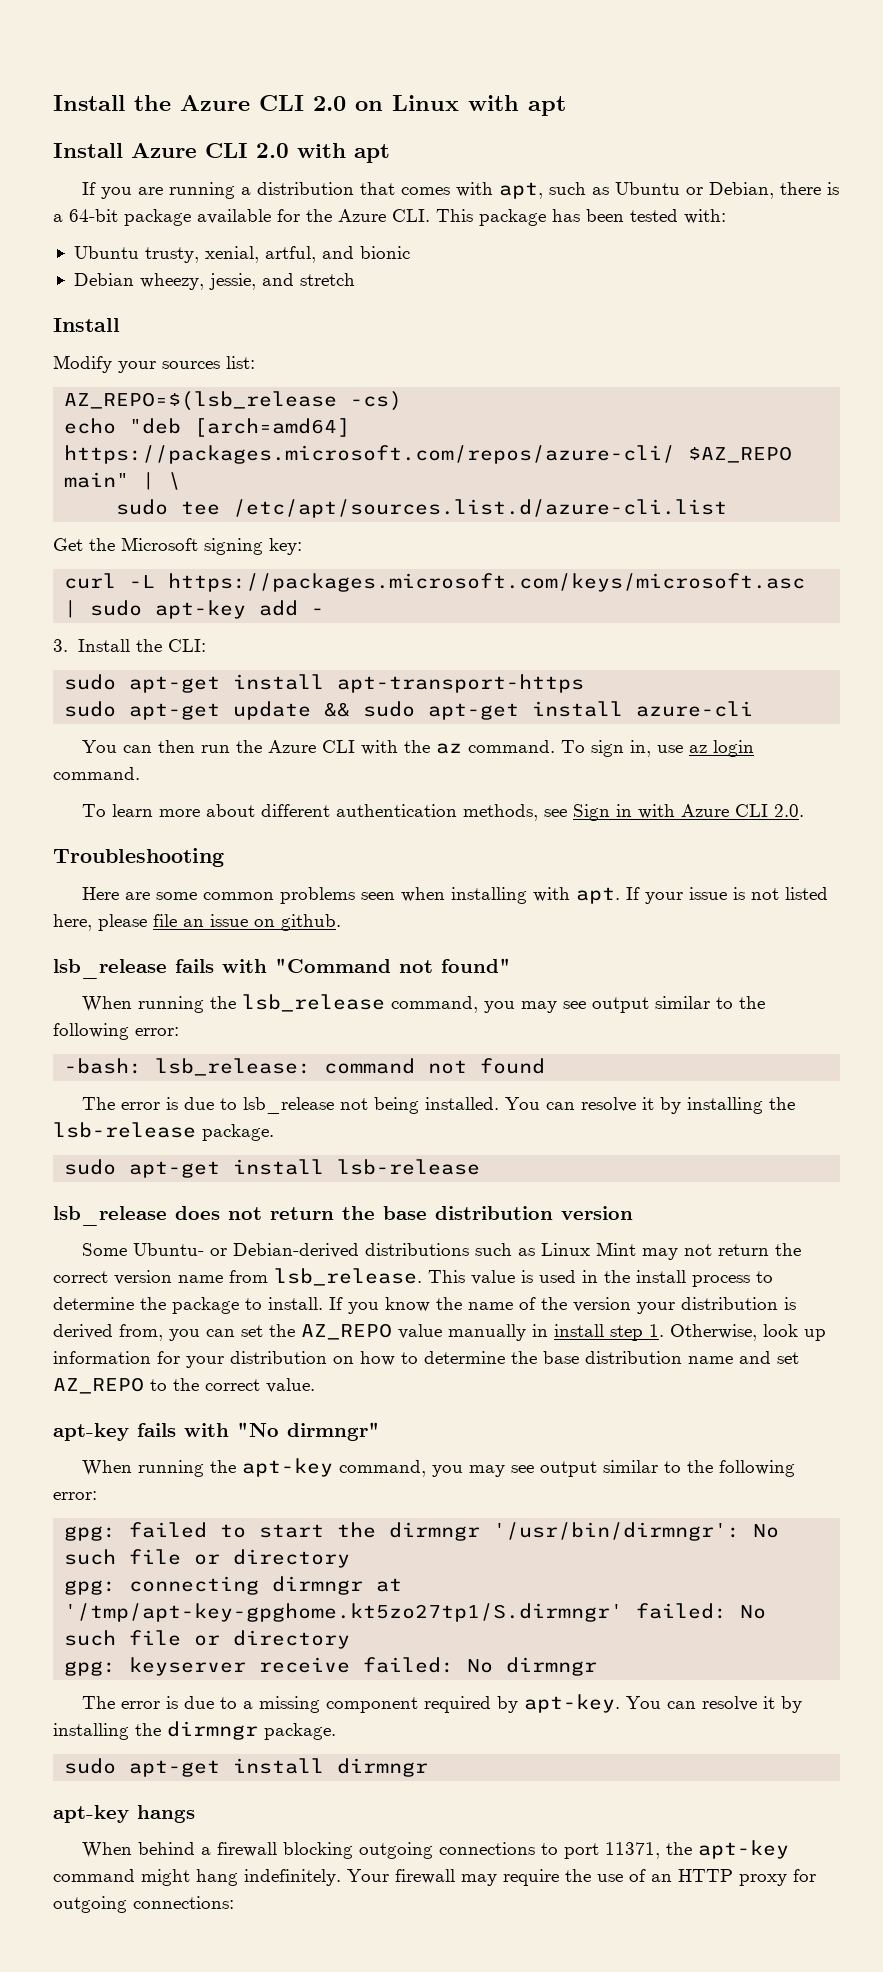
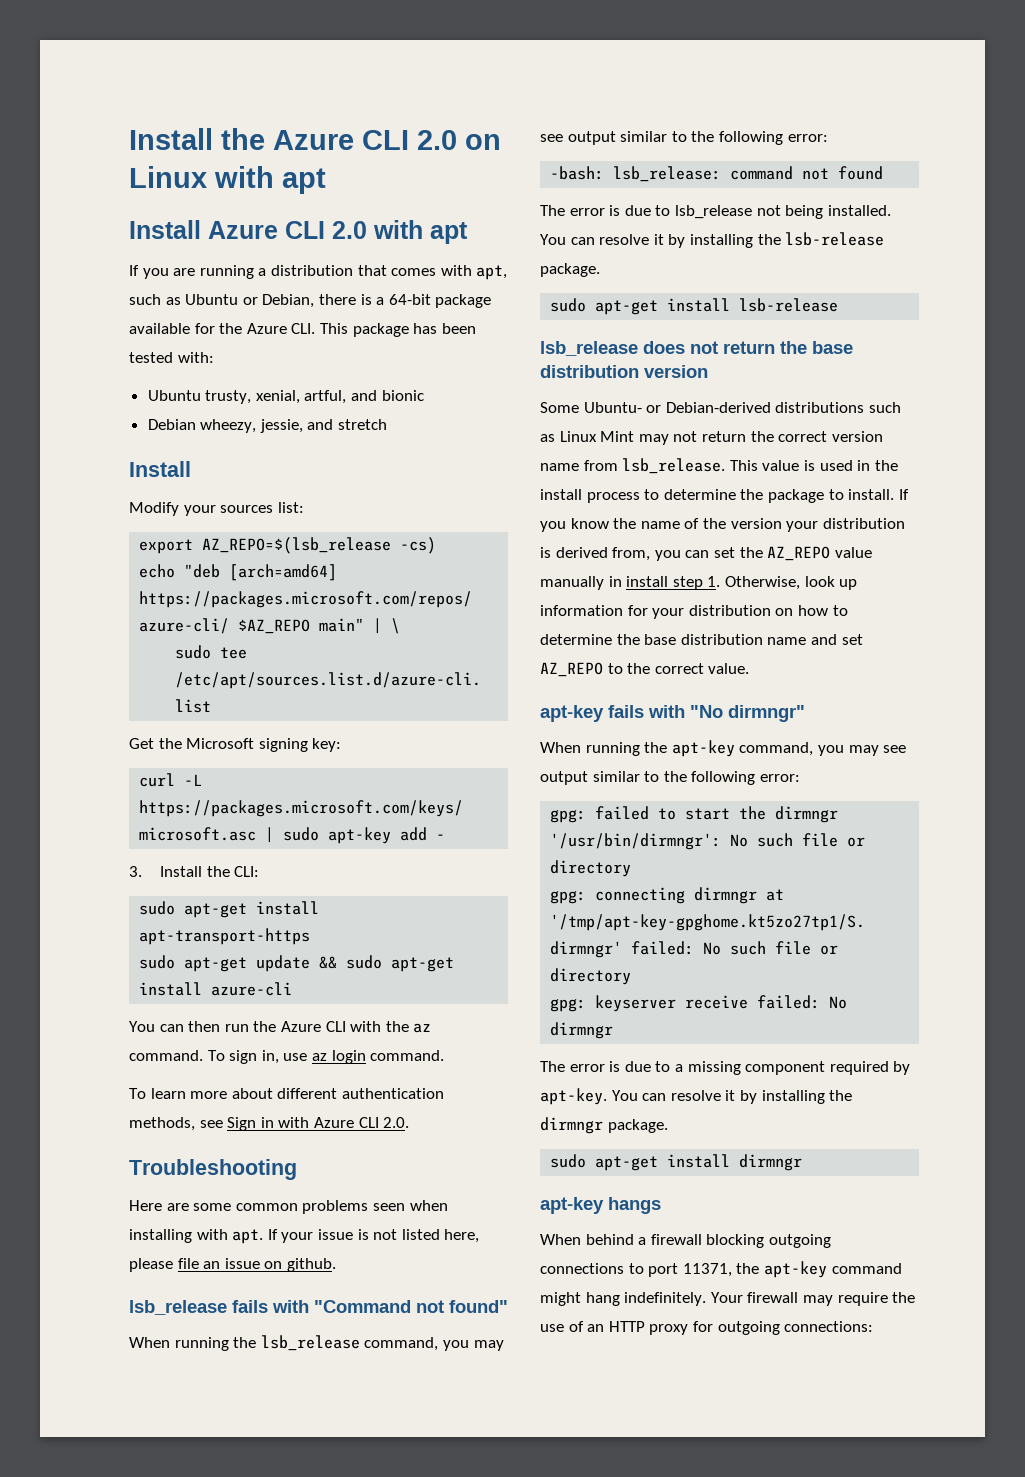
- AZ_REPO=$(lsb_release -cs)
+ export AZ_REPO=$(lsb_release -cs)

